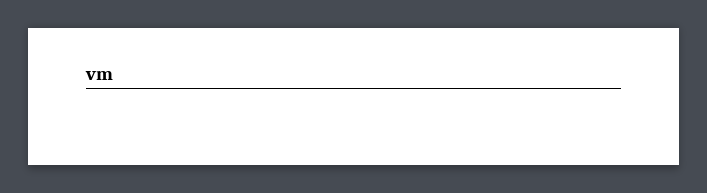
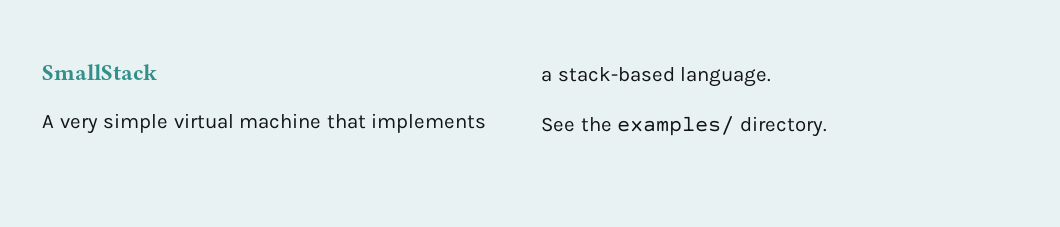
- vm
+ SmallStack
+ A very simple virtual machine that implements a stack-based language.
+ See the examples/ directory.

